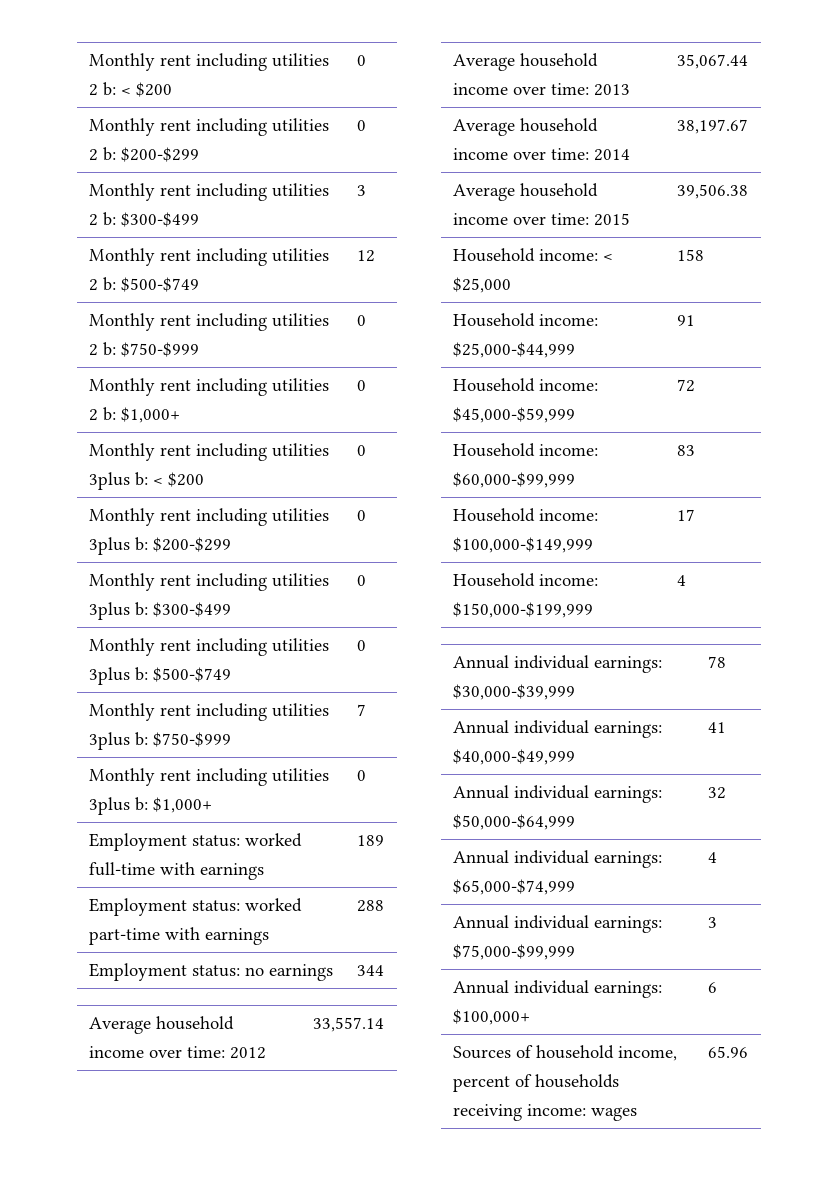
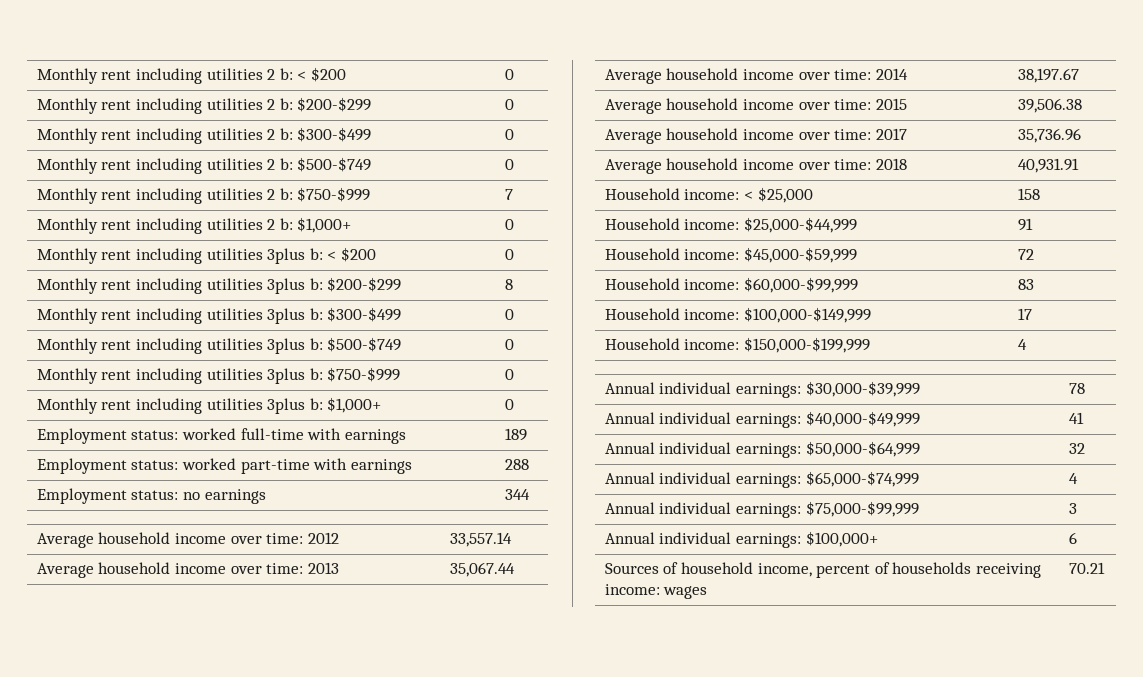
- Monthly rent including utilities 2 b: $300-$499 | 3
+ Monthly rent including utilities 2 b: $300-$499 | 0
- Monthly rent including utilities 2 b: $500-$749 | 12
+ Monthly rent including utilities 2 b: $500-$749 | 0
- Monthly rent including utilities 2 b: $750-$999 | 0
+ Monthly rent including utilities 2 b: $750-$999 | 7
- Monthly rent including utilities 3plus b: $200-$299 | 0
+ Monthly rent including utilities 3plus b: $200-$299 | 8
- Monthly rent including utilities 3plus b: $750-$999 | 7
+ Monthly rent including utilities 3plus b: $750-$999 | 0
+ Average household income over time: 2017 | 35,736.96
+ Average household income over time: 2018 | 40,931.91
- Sources of household income, percent of households receiving income: wages | 65.96
+ Sources of household income, percent of households receiving income: wages | 70.21

